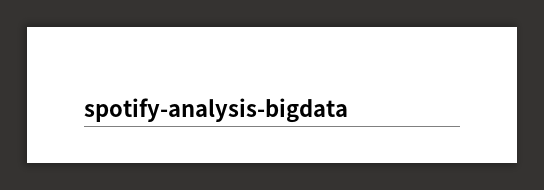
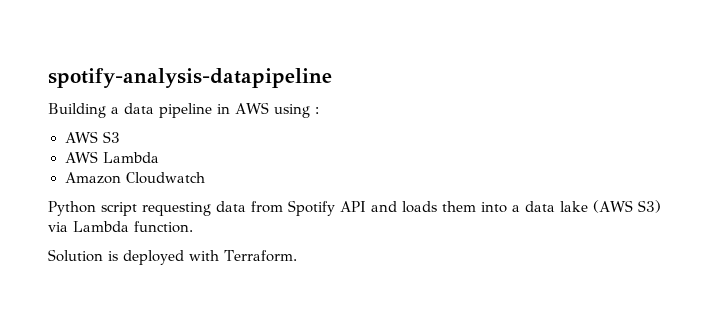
- spotify-analysis-bigdata
+ spotify-analysis-datapipeline
+ Building a data pipeline in AWS using :
+ AWS S3
+ AWS Lambda
+ Amazon Cloudwatch
+ Python script requesting data from Spotify API and loads them into a data lake (AWS S3) via Lambda function.
+ Solution is deployed with Terraform.

